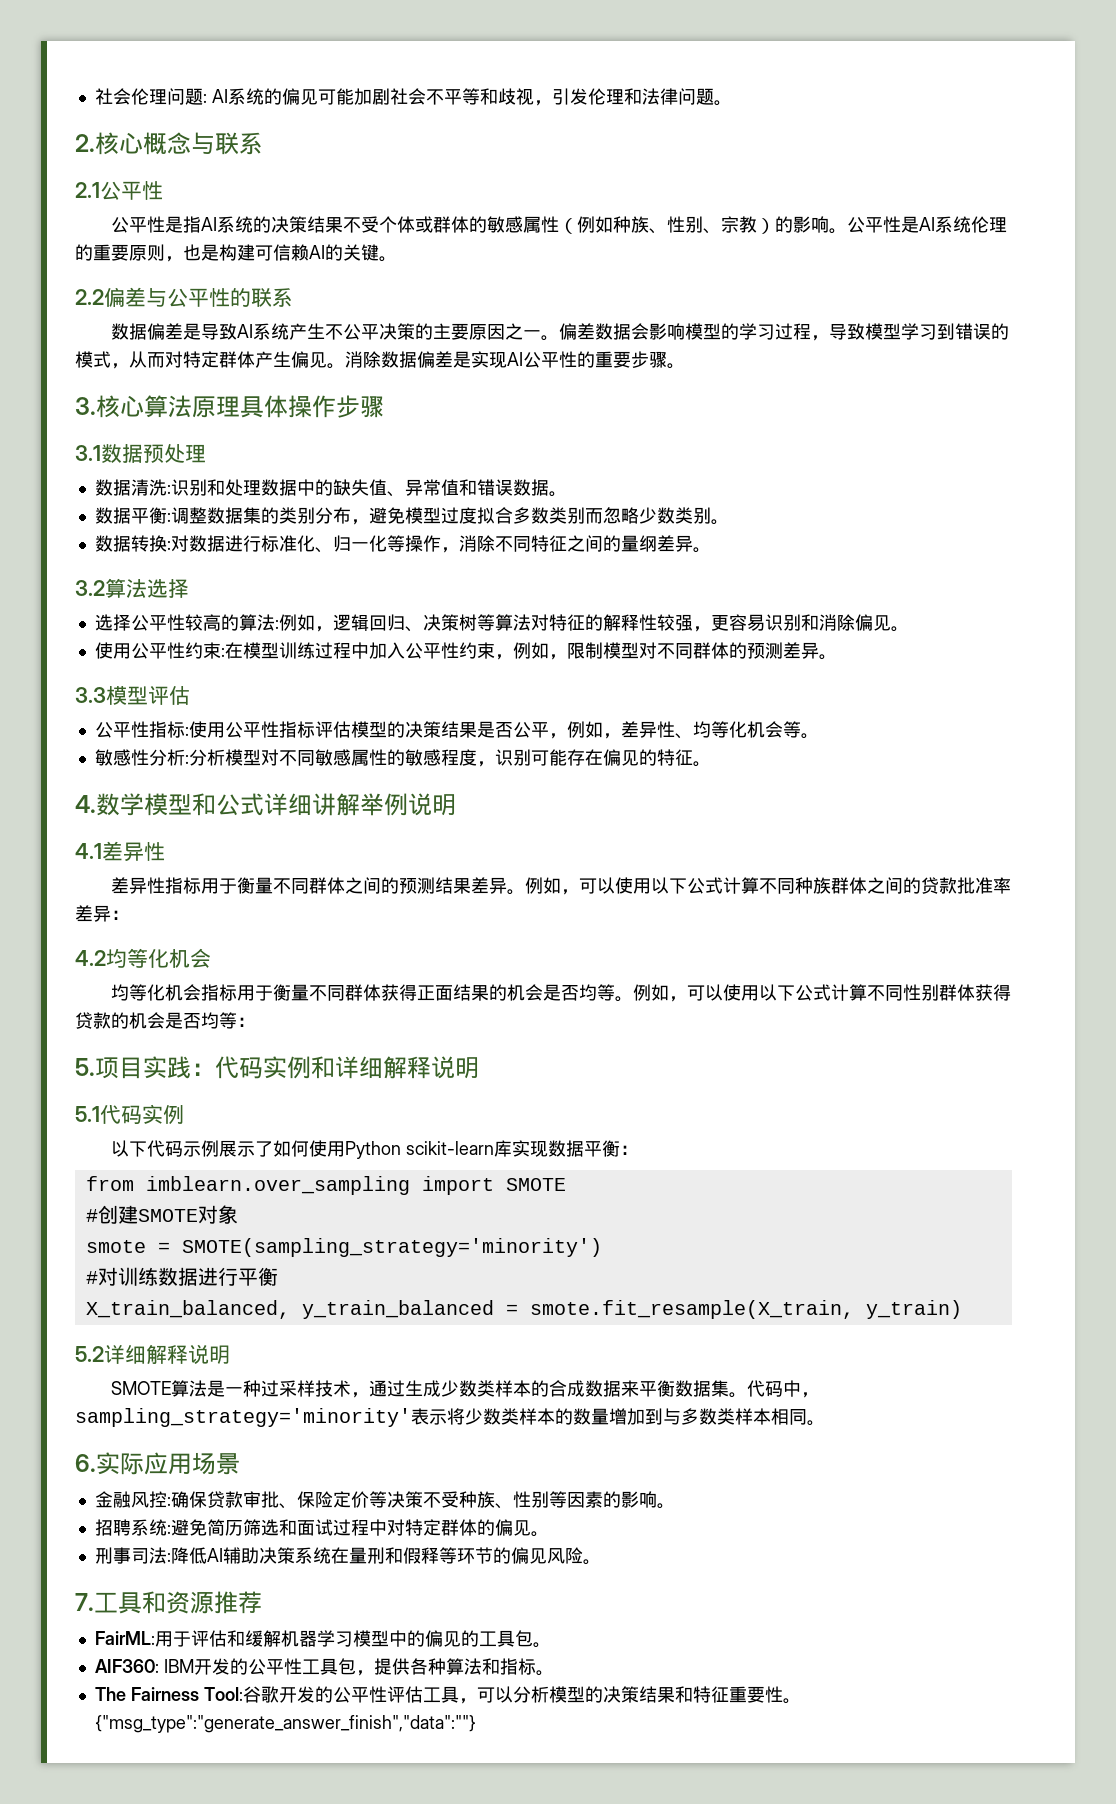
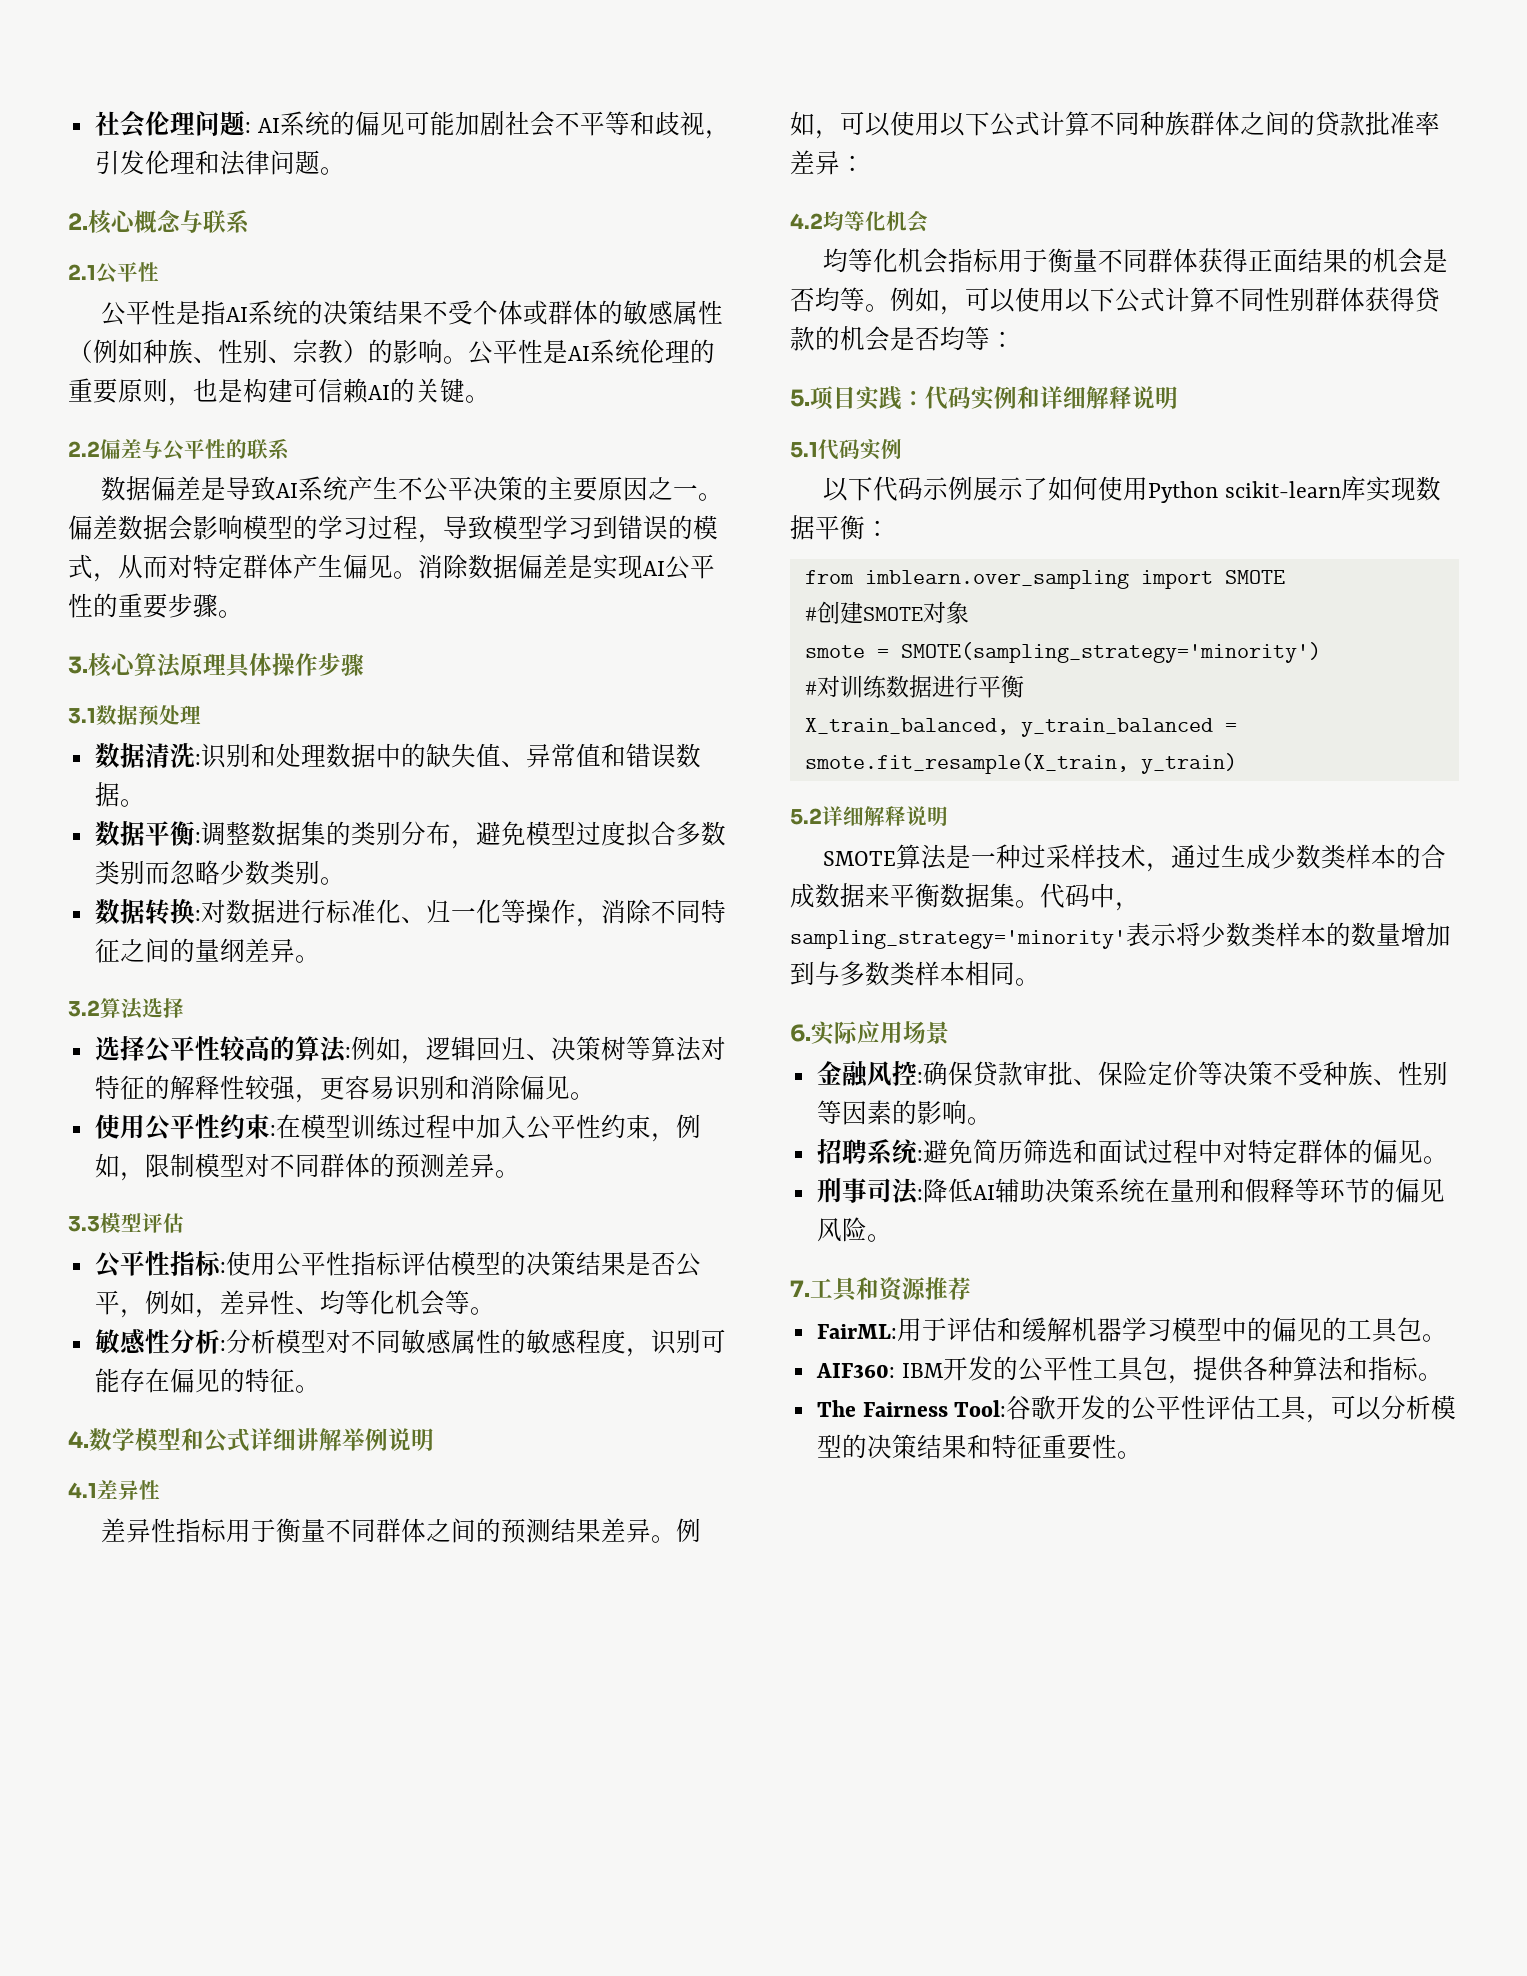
- {"msg_type":"generate_answer_finish","data":""}

